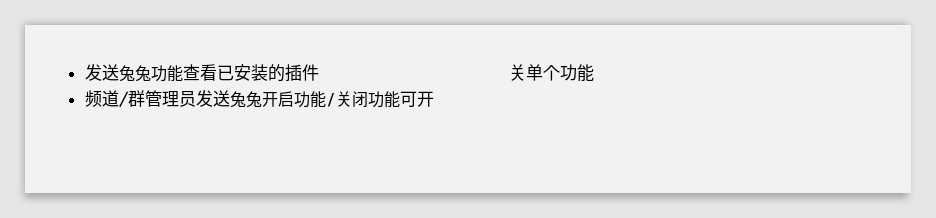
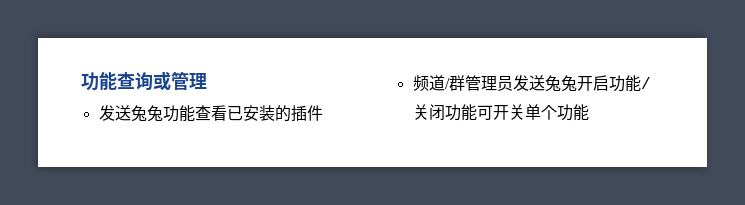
+ 功能查询或管理

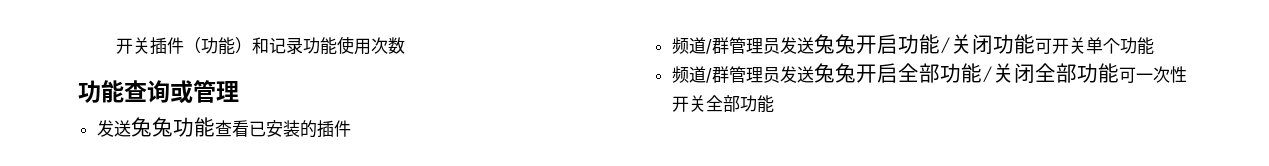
+ 开关插件（功能）和记录功能使用次数
+ 频道/群管理员发送兔兔开启全部功能/关闭全部功能可一次性开关全部功能

